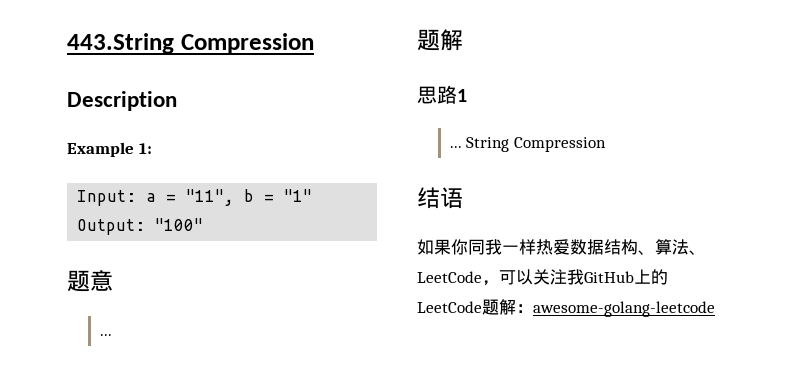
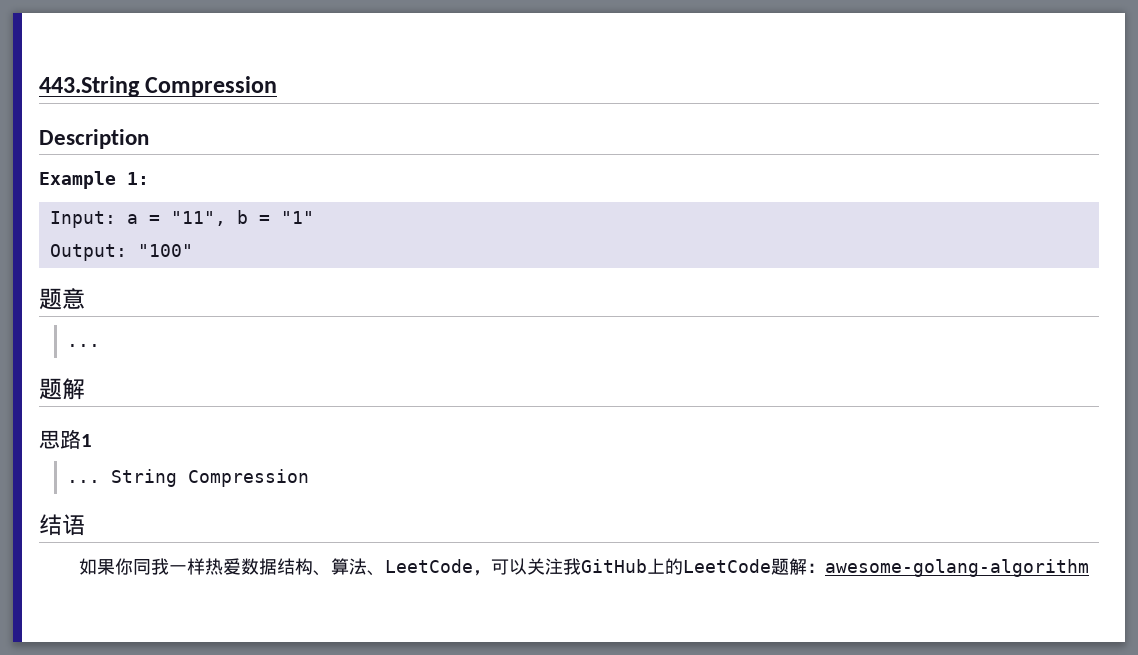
- 如果你同我一样热爱数据结构、算法、LeetCode，可以关注我GitHub上的LeetCode题解：awesome-golang-leetcode
+ 如果你同我一样热爱数据结构、算法、LeetCode，可以关注我GitHub上的LeetCode题解：awesome-golang-algorithm

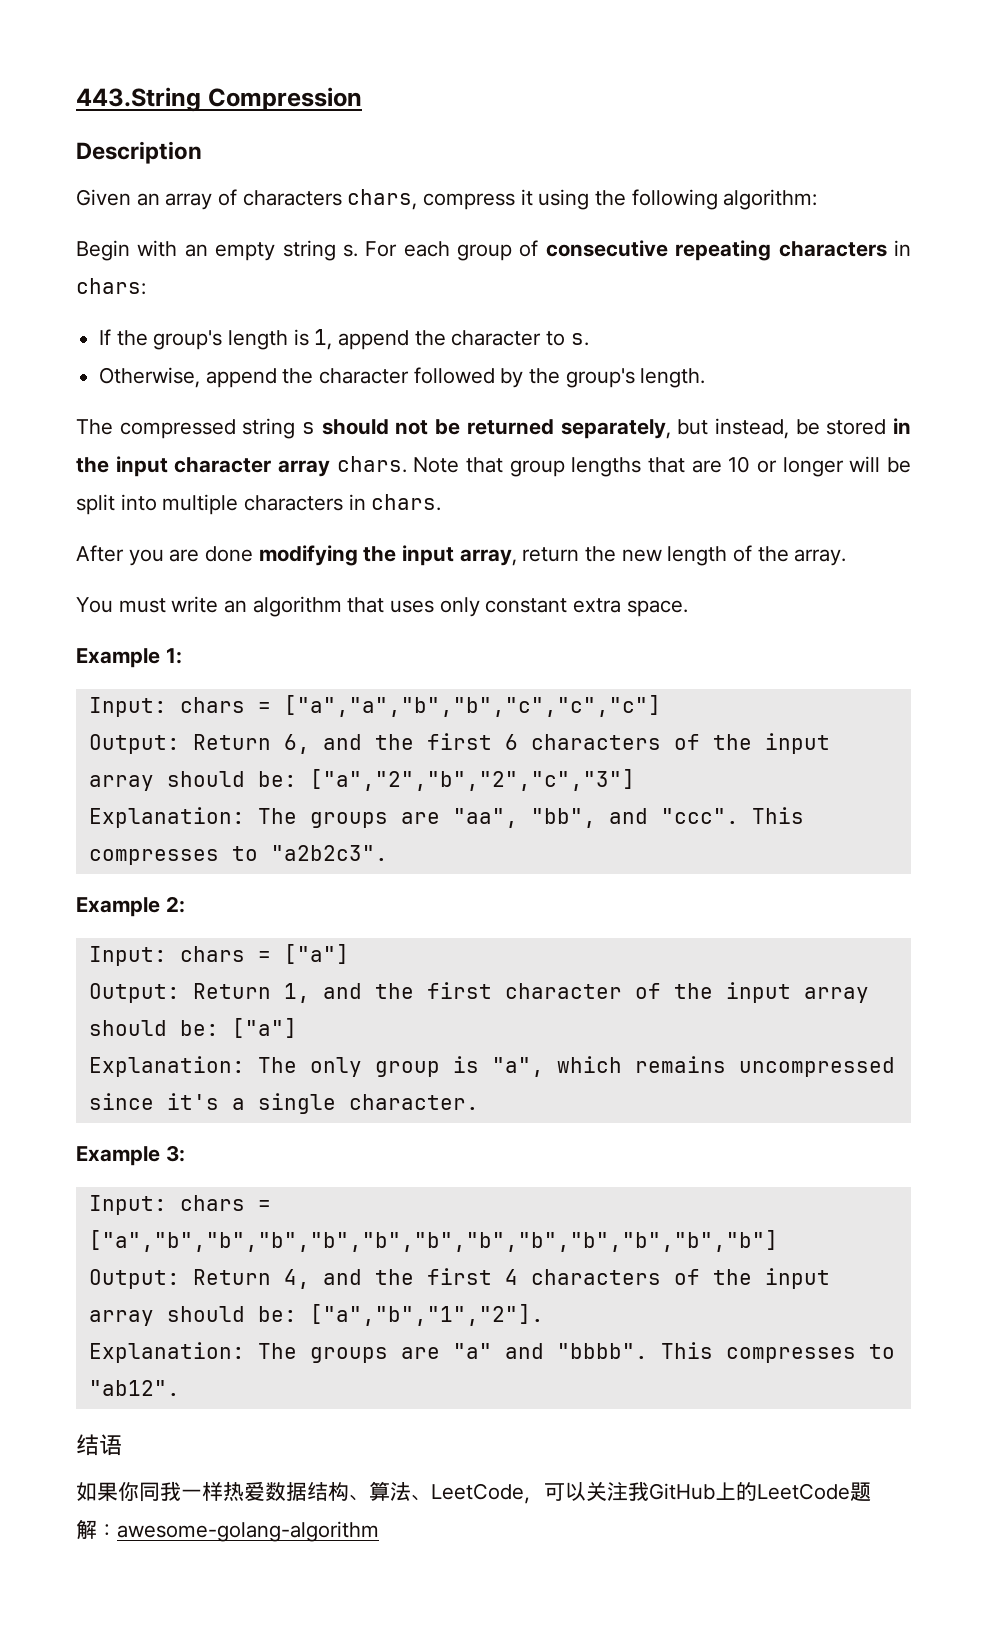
+ Given an array of characters chars, compress it using the following algorithm:
+ Begin with an empty string s. For each group of consecutive repeating characters in chars:
+ If the group's length is 1, append the character to s.
+ Otherwise, append the character followed by the group's length.
+ The compressed string s should not be returned separately, but instead, be stored in the input character array chars. Note that group lengths that are 10 or longer will be split into multiple characters in chars.
+ After you are done modifying the input array, return the new length of the array.
+ You must write an algorithm that uses only constant extra space.
  Example 1:
- Input: a = "11", b = "1"
- Output: "100"
- 题意
- ...
- 题解
- 思路1
- ... String Compression
+ Input: chars = ["a","a","b","b","c","c","c"]
+ Output: Return 6, and the first 6 characters of the input array should be: ["a","2","b","2","c","3"]
+ Explanation: The groups are "aa", "bb", and "ccc". This compresses to "a2b2c3".
+ Example 2:
+ Input: chars = ["a"]
+ Output: Return 1, and the first character of the input array should be: ["a"]
+ Explanation: The only group is "a", which remains uncompressed since it's a single character.
+ Example 3:
+ Input: chars = ["a","b","b","b","b","b","b","b","b","b","b","b","b"]
+ Output: Return 4, and the first 4 characters of the input array should be: ["a","b","1","2"].
+ Explanation: The groups are "a" and "bbbb". This compresses to "ab12".

